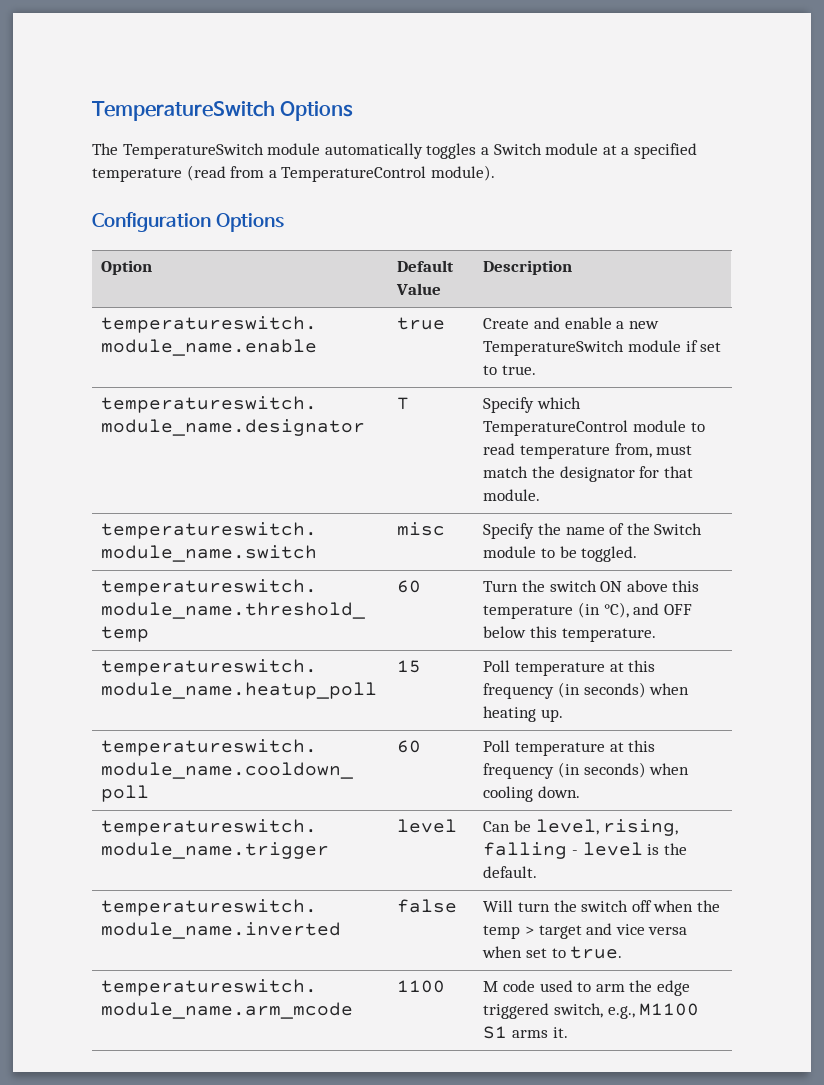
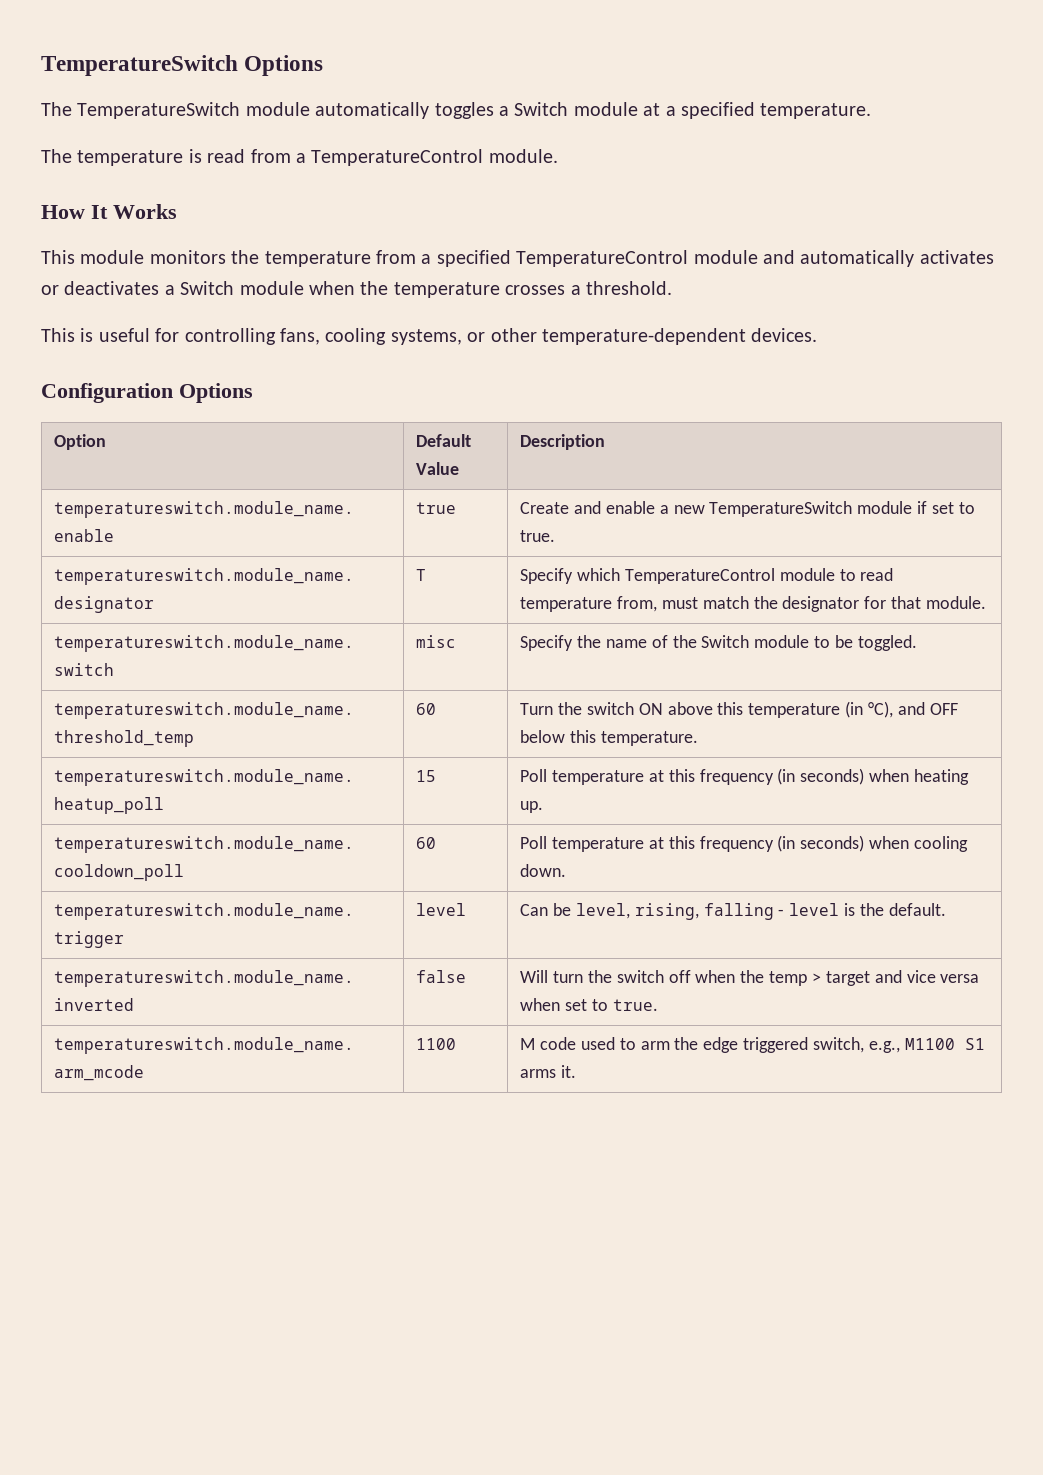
- The TemperatureSwitch module automatically toggles a Switch module at a specified temperature (read from a TemperatureControl module).
+ The TemperatureSwitch module automatically toggles a Switch module at a specified temperature.
+ The temperature is read from a TemperatureControl module.
+ How It Works
+ This module monitors the temperature from a specified TemperatureControl module and automatically activates or deactivates a Switch module when the temperature crosses a threshold.
+ This is useful for controlling fans, cooling systems, or other temperature-dependent devices.

